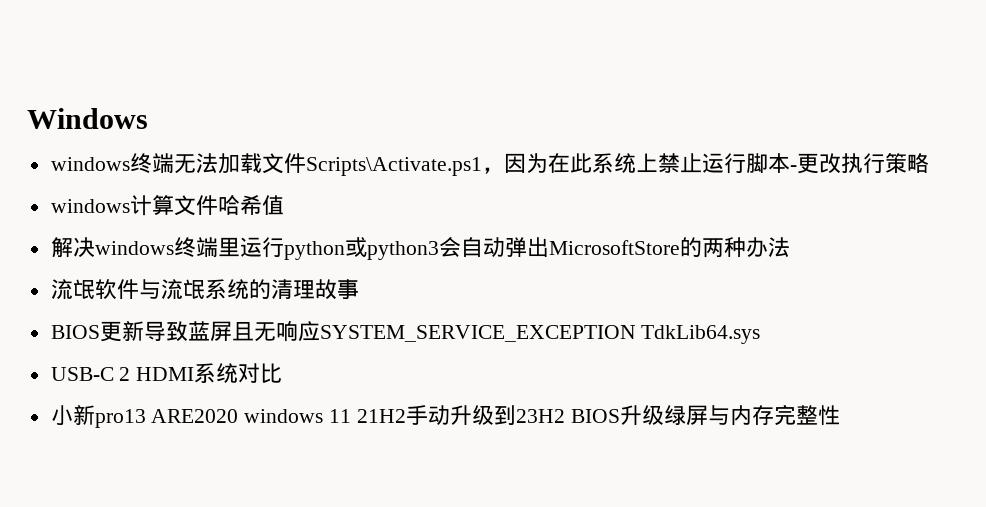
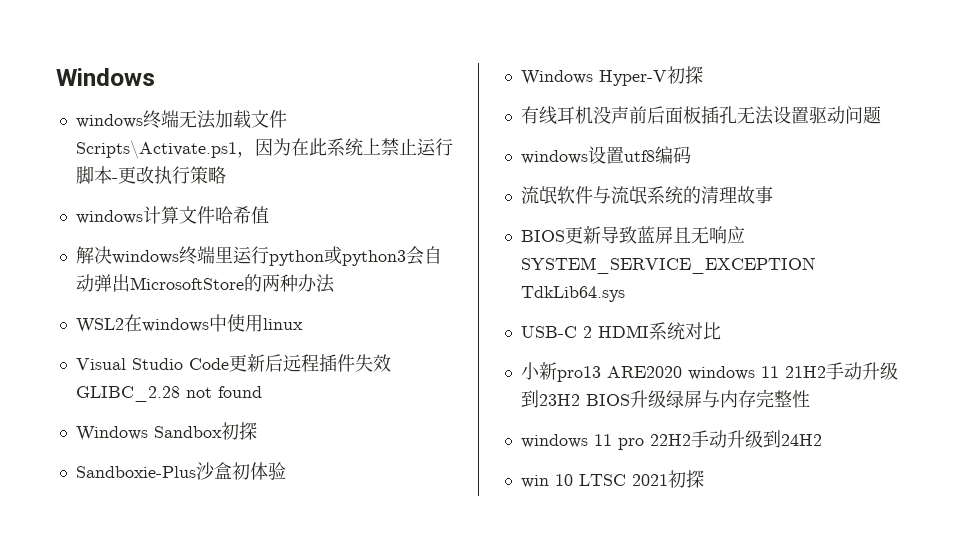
+ WSL2在windows中使用linux
+ Visual Studio Code更新后远程插件失效GLIBC_2.28 not found
+ Windows Sandbox初探
+ Sandboxie-Plus沙盒初体验
+ Windows Hyper-V初探
+ 有线耳机没声前后面板插孔无法设置驱动问题
+ windows设置utf8编码
+ windows 11 pro 22H2手动升级到24H2
+ win 10 LTSC 2021初探

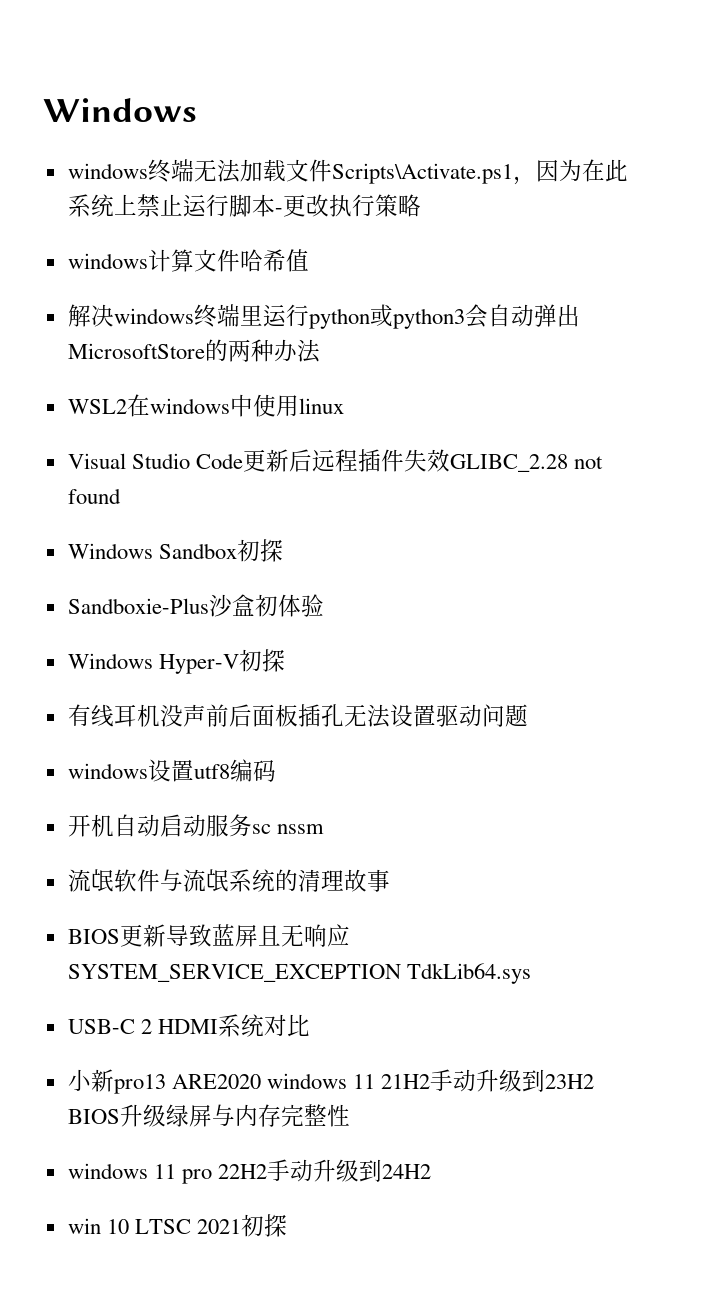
+ 开机自动启动服务sc nssm

